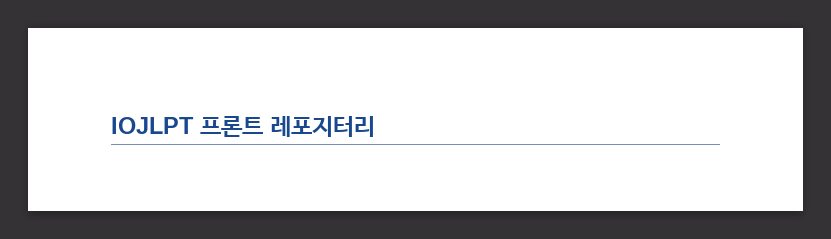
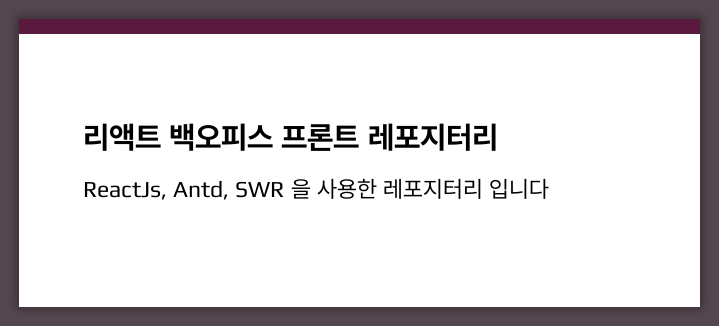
- IOJLPT 프론트 레포지터리
+ 리액트 백오피스 프론트 레포지터리
+ ReactJs, Antd, SWR 을 사용한 레포지터리 입니다

